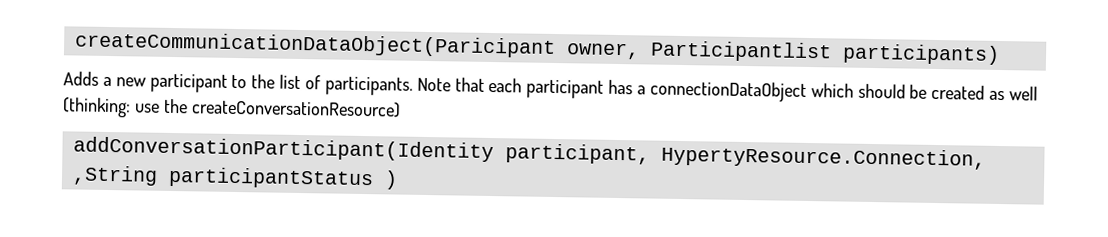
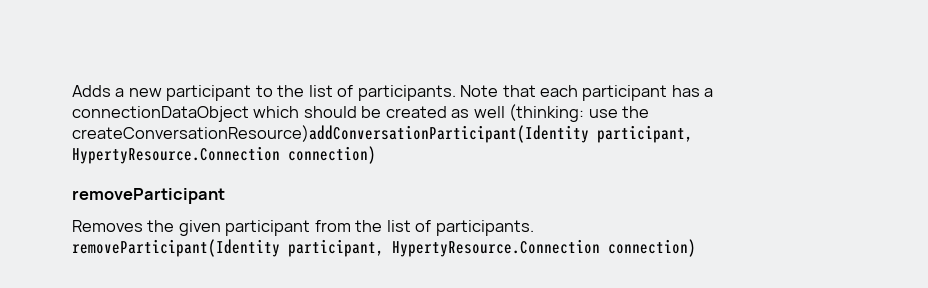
- createCommunicationDataObject(Paricipant owner, Participantlist participants)
- Note that each participant has a connectionDataObject which should be created as well (thinking: use the createConversationResource)
- addConversationParticipant(Identity participant, HypertyResource.Connection, ,String participantStatus )
+ Note that each participant has a connectionDataObject which should be created as well (thinking: use the createConversationResource)addConversationParticipant(Identity participant, HypertyResource.Connection connection)
+ removeParticipant
+ Removes the given participant from the list of participants.
+ removeParticipant(Identity participant, HypertyResource.Connection connection)

